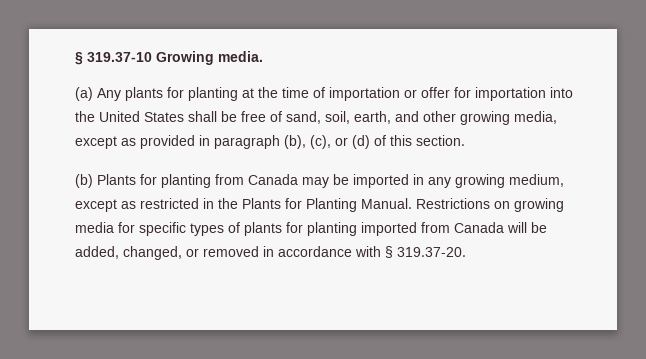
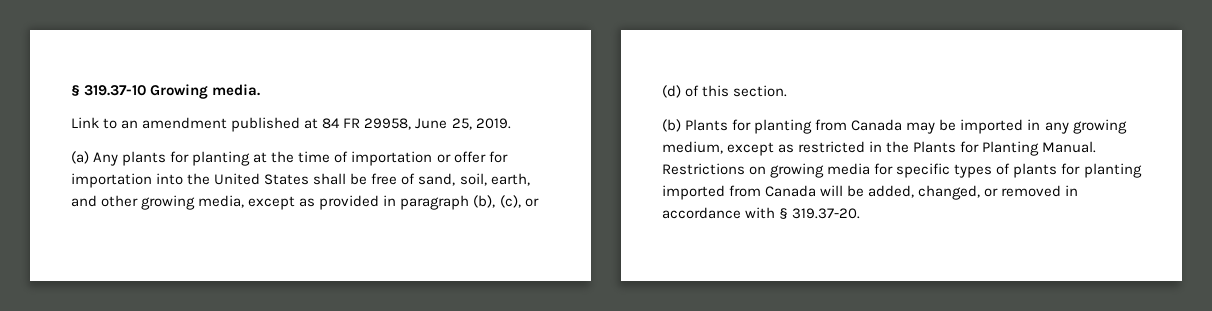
+ Link to an amendment published at 84 FR 29958, June 25, 2019.

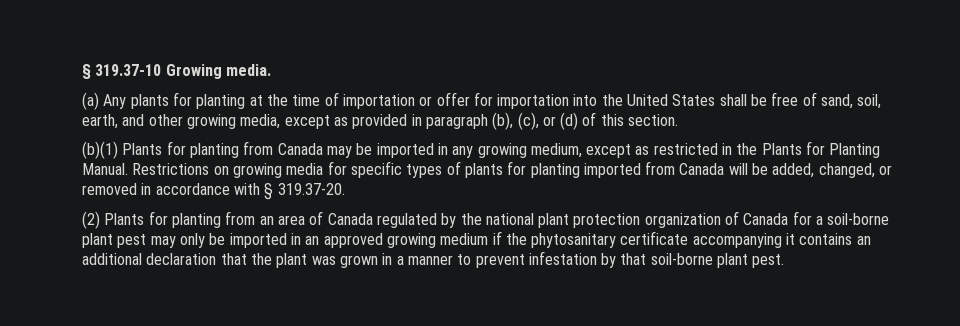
- Link to an amendment published at 84 FR 29958, June 25, 2019.
- (b) Plants for planting from Canada may be imported in any growing medium, except as restricted in the Plants for Planting Manual.
+ (b)(1) Plants for planting from Canada may be imported in any growing medium, except as restricted in the Plants for Planting Manual.
+ (2) Plants for planting from an area of Canada regulated by the national plant protection organization of Canada for a soil-borne plant pest may only be imported in an approved growing medium if the phytosanitary certificate accompanying it contains an additional declaration that the plant was grown in a manner to prevent infestation by that soil-borne plant pest.

